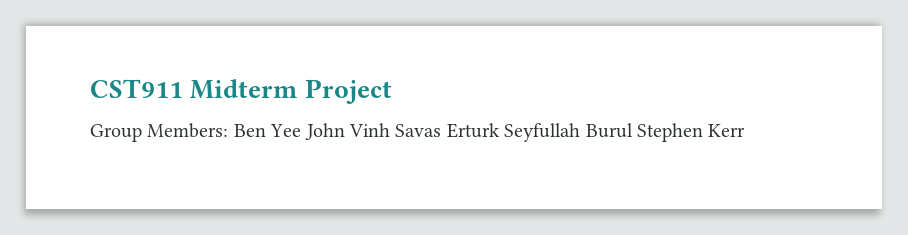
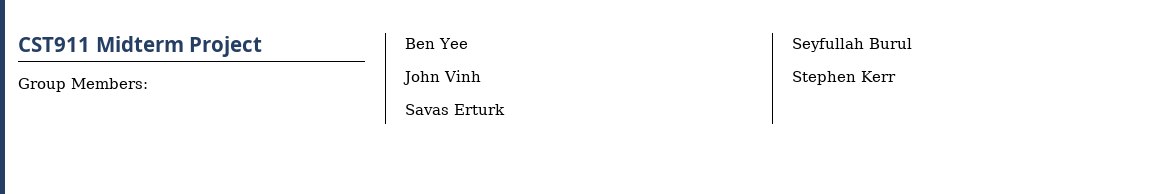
- Group Members: Ben Yee John Vinh Savas Erturk Seyfullah Burul Stephen Kerr
+ Group Members:
+ Ben Yee
+ John Vinh
+ Savas Erturk
+ Seyfullah Burul
+ Stephen Kerr

